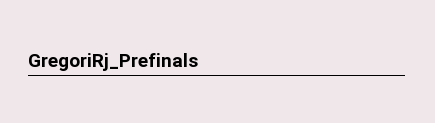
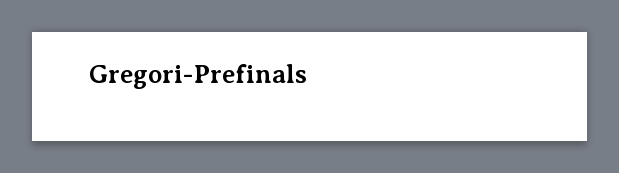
- GregoriRj_Prefinals
+ Gregori-Prefinals

